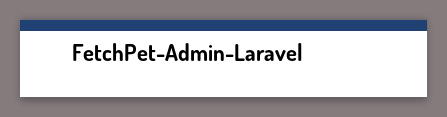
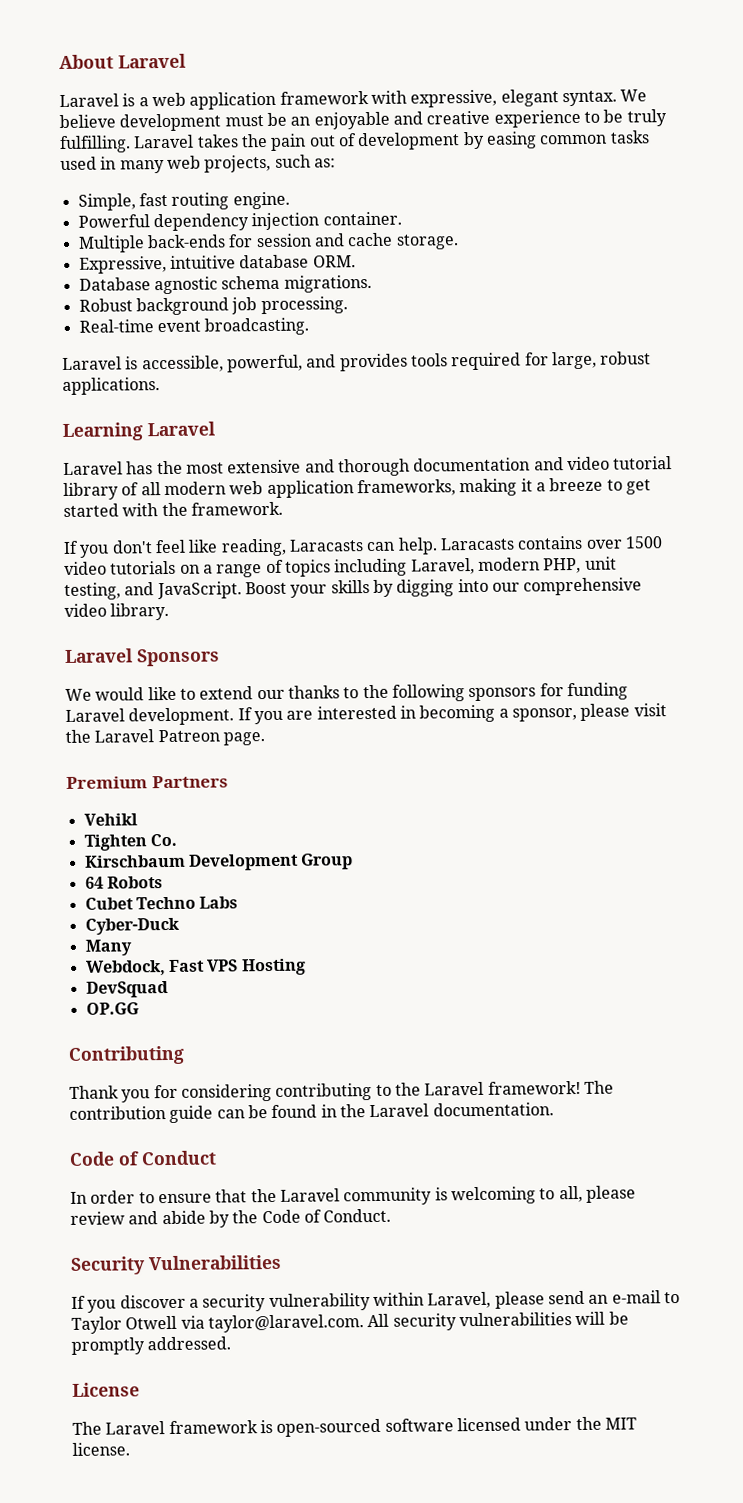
- FetchPet-Admin-Laravel
+ About Laravel
+ Laravel is a web application framework with expressive, elegant syntax. We believe development must be an enjoyable and creative experience to be truly fulfilling. Laravel takes the pain out of development by easing common tasks used in many web projects, such as:
+ Simple, fast routing engine.
+ Powerful dependency injection container.
+ Multiple back-ends for session and cache storage.
+ Expressive, intuitive database ORM.
+ Database agnostic schema migrations.
+ Robust background job processing.
+ Real-time event broadcasting.
+ Laravel is accessible, powerful, and provides tools required for large, robust applications.
+ Learning Laravel
+ Laravel has the most extensive and thorough documentation and video tutorial library of all modern web application frameworks, making it a breeze to get started with the framework.
+ If you don't feel like reading, Laracasts can help. Laracasts contains over 1500 video tutorials on a range of topics including Laravel, modern PHP, unit testing, and JavaScript. Boost your skills by digging into our comprehensive video library.
+ Laravel Sponsors
+ We would like to extend our thanks to the following sponsors for funding Laravel development. If you are interested in becoming a sponsor, please visit the Laravel Patreon page.
+ Premium Partners
+ Vehikl
+ Tighten Co.
+ Kirschbaum Development Group
+ 64 Robots
+ Cubet Techno Labs
+ Cyber-Duck
+ Many
+ Webdock, Fast VPS Hosting
+ DevSquad
+ OP.GG
+ Contributing
+ Thank you for considering contributing to the Laravel framework! The contribution guide can be found in the Laravel documentation.
+ Code of Conduct
+ In order to ensure that the Laravel community is welcoming to all, please review and abide by the Code of Conduct.
+ Security Vulnerabilities
+ If you discover a security vulnerability within Laravel, please send an e-mail to Taylor Otwell via taylor@laravel.com. All security vulnerabilities will be promptly addressed.
+ License
+ The Laravel framework is open-sourced software licensed under the MIT license.

